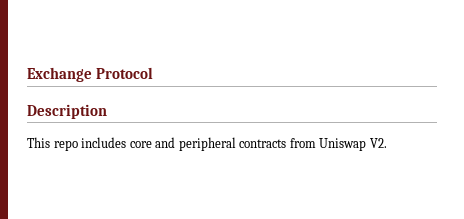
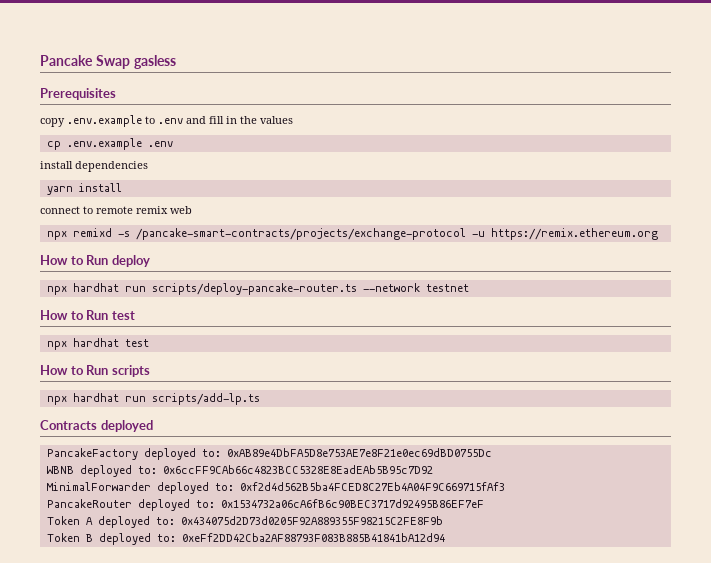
- Exchange Protocol
- Description
- This repo includes core and peripheral contracts from Uniswap V2.
+ Pancake Swap gasless
+ Prerequisites
+ copy .env.example to .env and fill in the values
+ cp .env.example .env
+ install dependencies
+ yarn install
+ connect to remote remix web
+ npx remixd -s /pancake-smart-contracts/projects/exchange-protocol -u https://remix.ethereum.org
+ How to Run deploy
+ npx hardhat run scripts/deploy-pancake-router.ts --network testnet
+ How to Run test
+ npx hardhat test
+ How to Run scripts
+ npx hardhat run scripts/add-lp.ts
+ Contracts deployed
+ PancakeFactory deployed to: 0xAB89e4DbFA5D8e753AE7e8F21e0ec69dBD0755Dc
+ WBNB deployed to: 0x6ccFF9CAb66c4823BCC5328E8EadEAb5B95c7D92
+ MinimalForwarder deployed to: 0xf2d4d562B5ba4FCED8C27Eb4A04F9C669715fAf3
+ PancakeRouter deployed to: 0x1534732a06cA6fB6c90BEC3717d92495B86EF7eF
+ Token A deployed to: 0x434075d2D73d0205F92A889355F98215C2FE8F9b
+ Token B deployed to: 0xeFf2DD42Cba2AF88793F083B885B41841bA12d94

